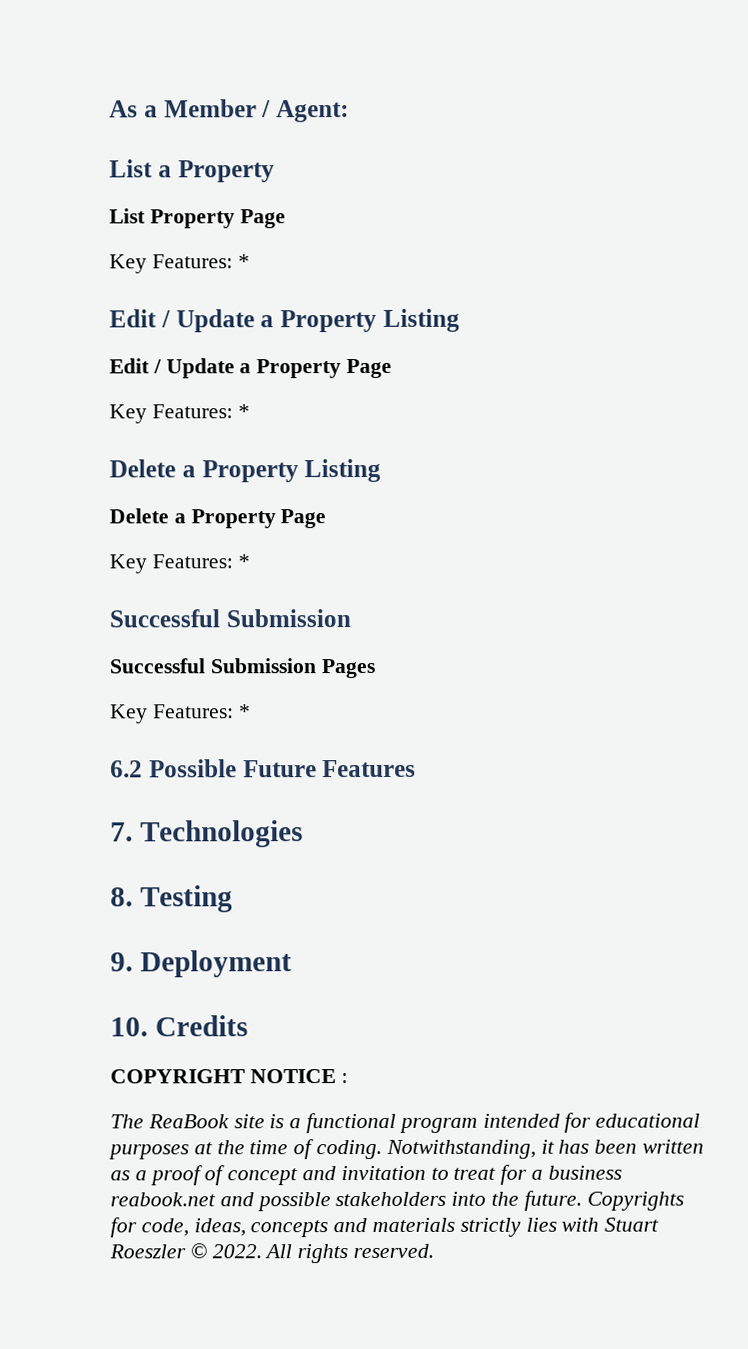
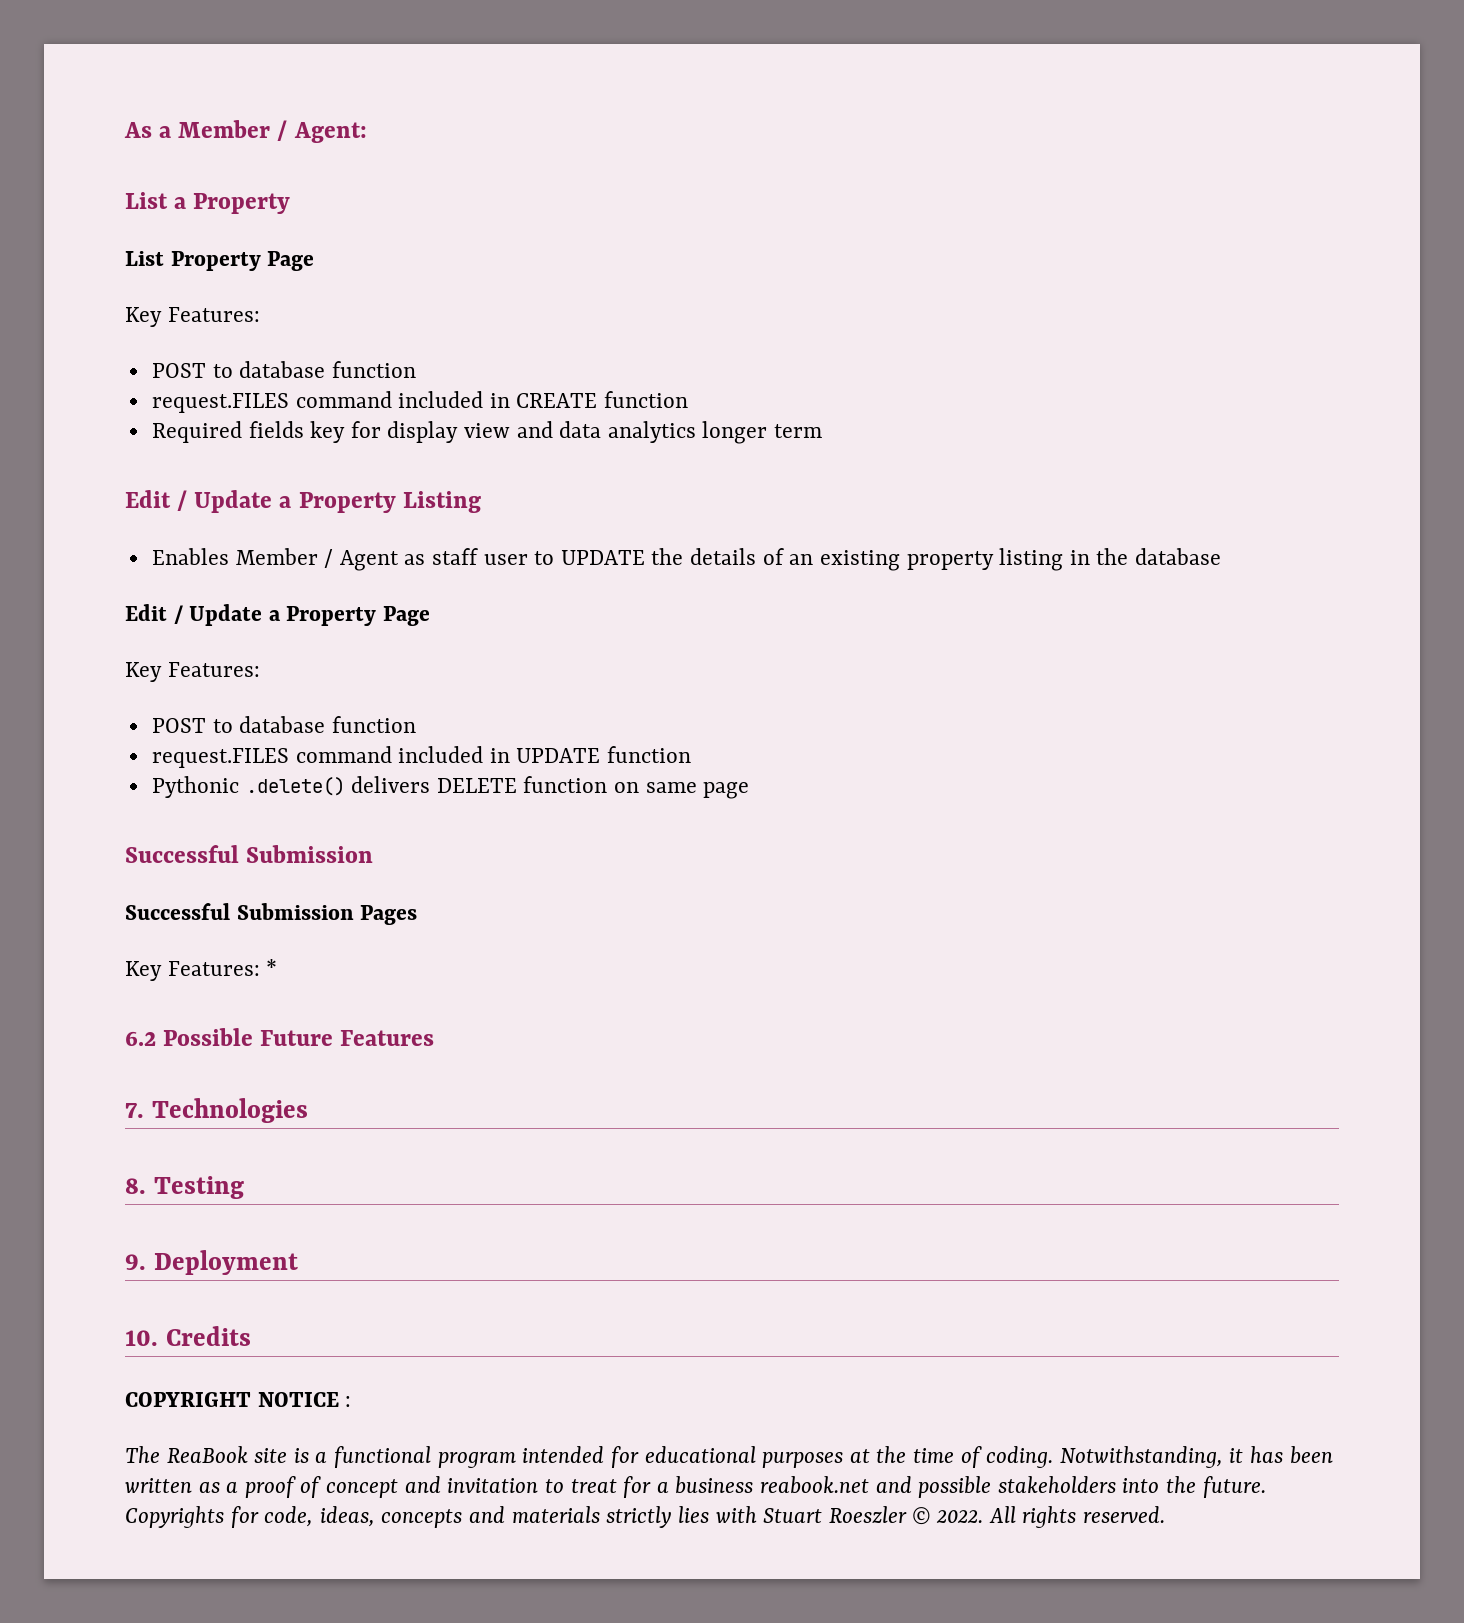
  List Property Page
- Key Features: *
+ Key Features:
+ POST to database function
+ request.FILES command included in CREATE function
+ Required fields key for display view and data analytics longer term
+ Enables Member / Agent as staff user to UPDATE the details of an existing property listing in the database
  Edit / Update a Property Page
- Key Features: *
- Delete a Property Listing
- Delete a Property Page
- Key Features: *
+ Key Features:
+ POST to database function
+ request.FILES command included in UPDATE function
+ Pythonic .delete() delivers DELETE function on same page

